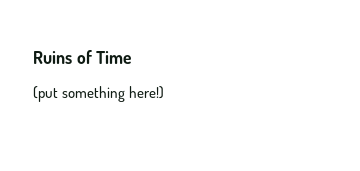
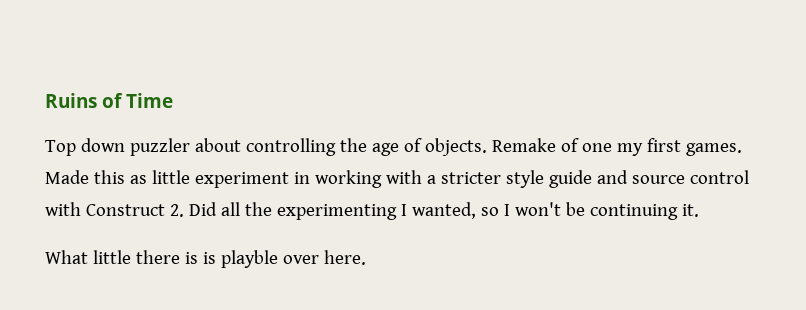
- (put something here!)
+ Top down puzzler about controlling the age of objects. Remake of one my first games. Made this as little experiment in working with a stricter style guide and source control with Construct 2. Did all the experimenting I wanted, so I won't be continuing it.
+ What little there is is playble over here.

